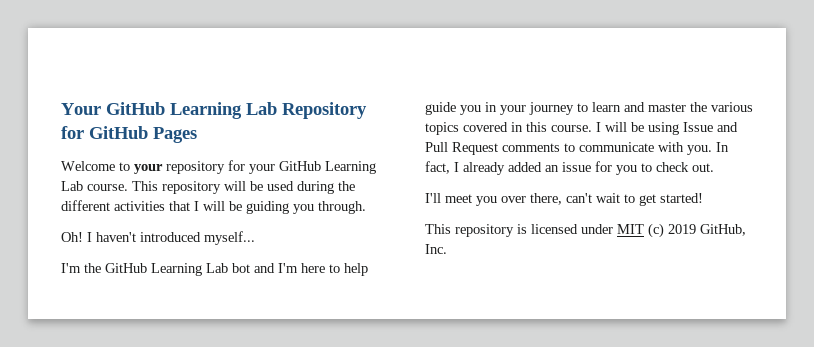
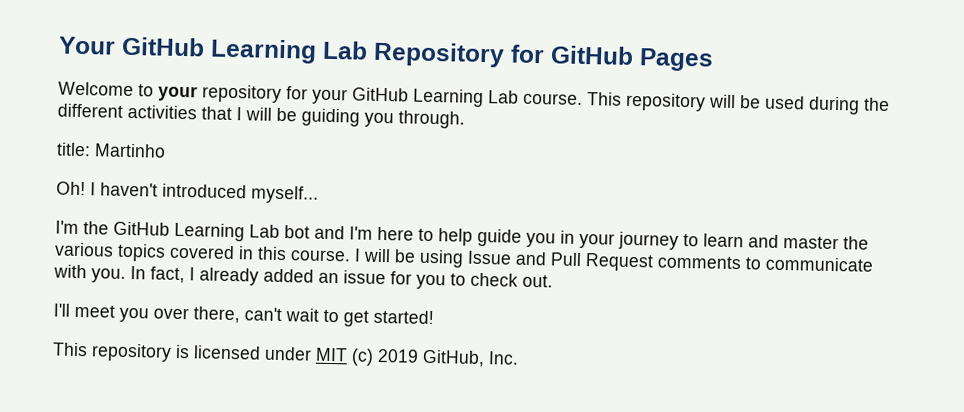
+ title: Martinho

